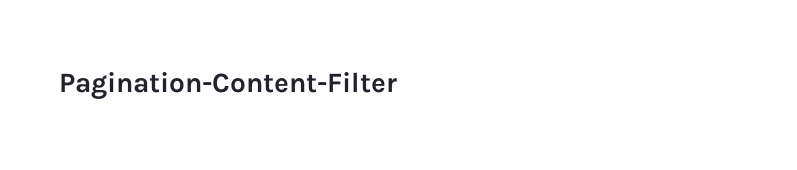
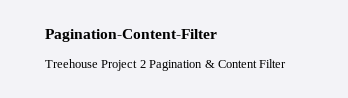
+ Treehouse Project 2 Pagination & Content Filter

